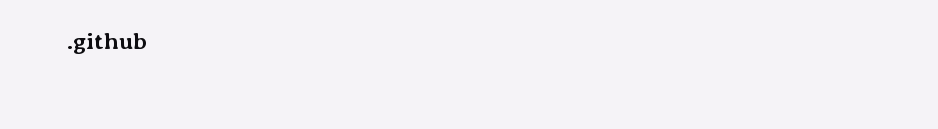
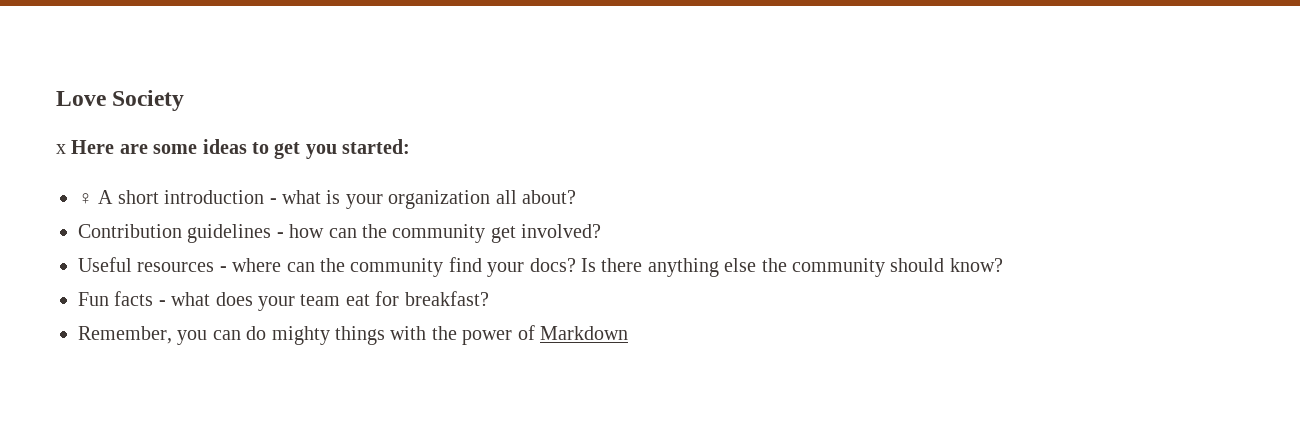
- .github
+ Love Society
+ x Here are some ideas to get you started:
+ ♀ A short introduction - what is your organization all about?
+ Contribution guidelines - how can the community get involved?
+ Useful resources - where can the community find your docs? Is there anything else the community should know?
+ Fun facts - what does your team eat for breakfast?
+ Remember, you can do mighty things with the power of Markdown

